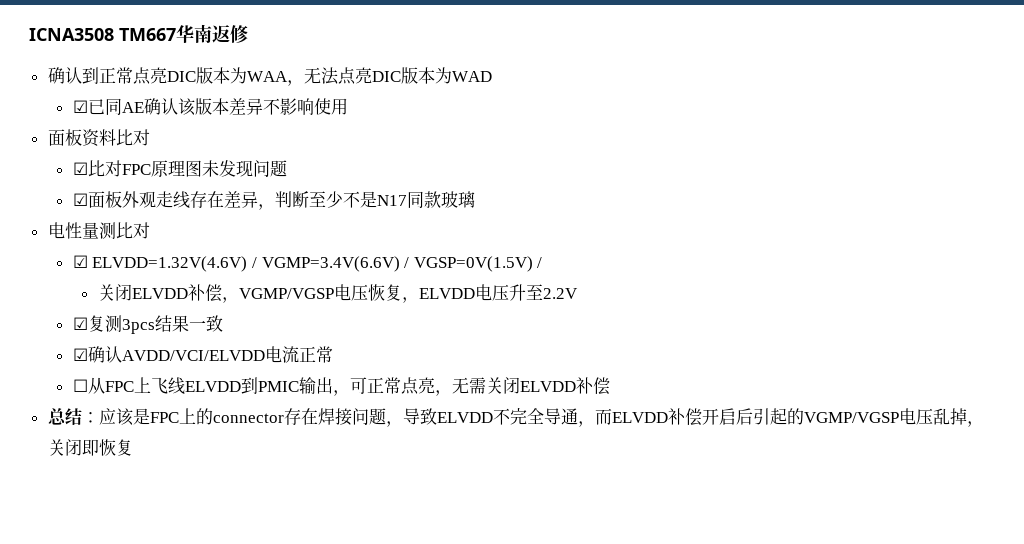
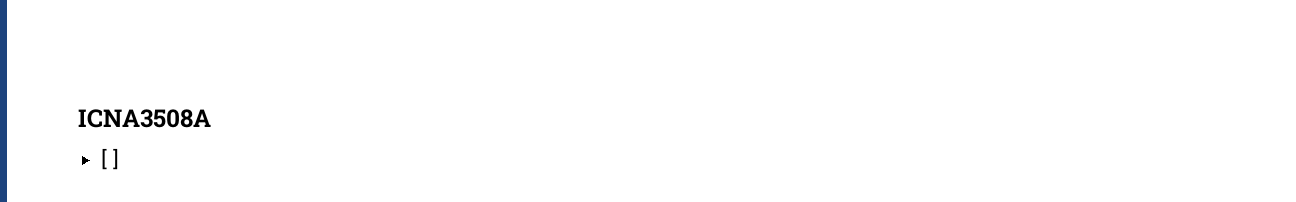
- ICNA3508 TM667华南返修
- 确认到正常点亮DIC版本为WAA，无法点亮DIC版本为WAD
- ☑已同AE确认该版本差异不影响使用
- 面板资料比对
- ☑比对FPC原理图未发现问题
- ☑面板外观走线存在差异，判断至少不是N17同款玻璃
- 电性量测比对
- ☑ ELVDD=1.32V(4.6V) / VGMP=3.4V(6.6V) / VGSP=0V(1.5V) /
- 关闭ELVDD补偿，VGMP/VGSP电压恢复，ELVDD电压升至2.2V
- ☑复测3pcs结果一致
- ☑确认AVDD/VCI/ELVDD电流正常
- ☐从FPC上飞线ELVDD到PMIC输出，可正常点亮，无需关闭ELVDD补偿
- 总结：应该是FPC上的connector存在焊接问题，导致ELVDD不完全导通，而ELVDD补偿开启后引起的VGMP/VGSP电压乱掉，关闭即恢复
+ ICNA3508A
+ [ ]

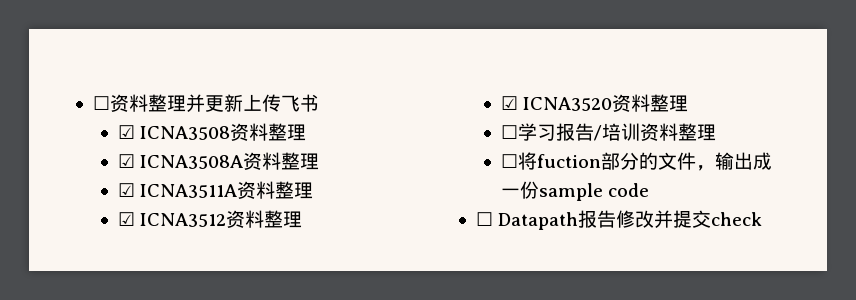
- ICNA3508A
- [ ]
+ ☐资料整理并更新上传飞书
+ ☑ ICNA3508资料整理
+ ☑ ICNA3508A资料整理
+ ☑ ICNA3511A资料整理
+ ☑ ICNA3512资料整理
+ ☑ ICNA3520资料整理
+ ☐学习报告/培训资料整理
+ ☐将fuction部分的文件，输出成一份sample code
+ ☐ Datapath报告修改并提交check

